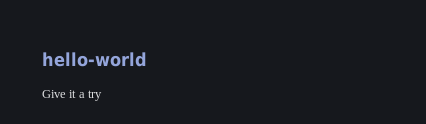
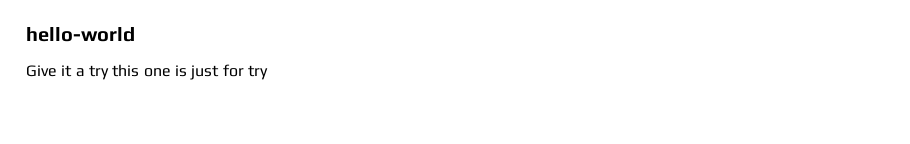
- Give it a try
+ Give it a try this one is just for try

